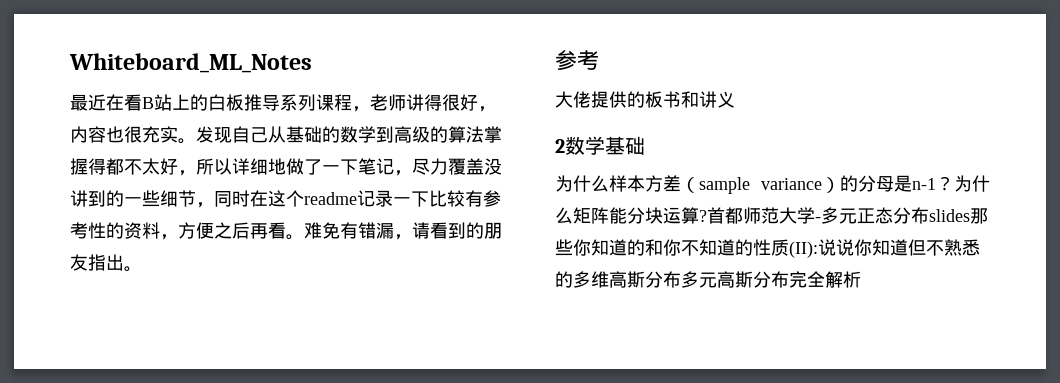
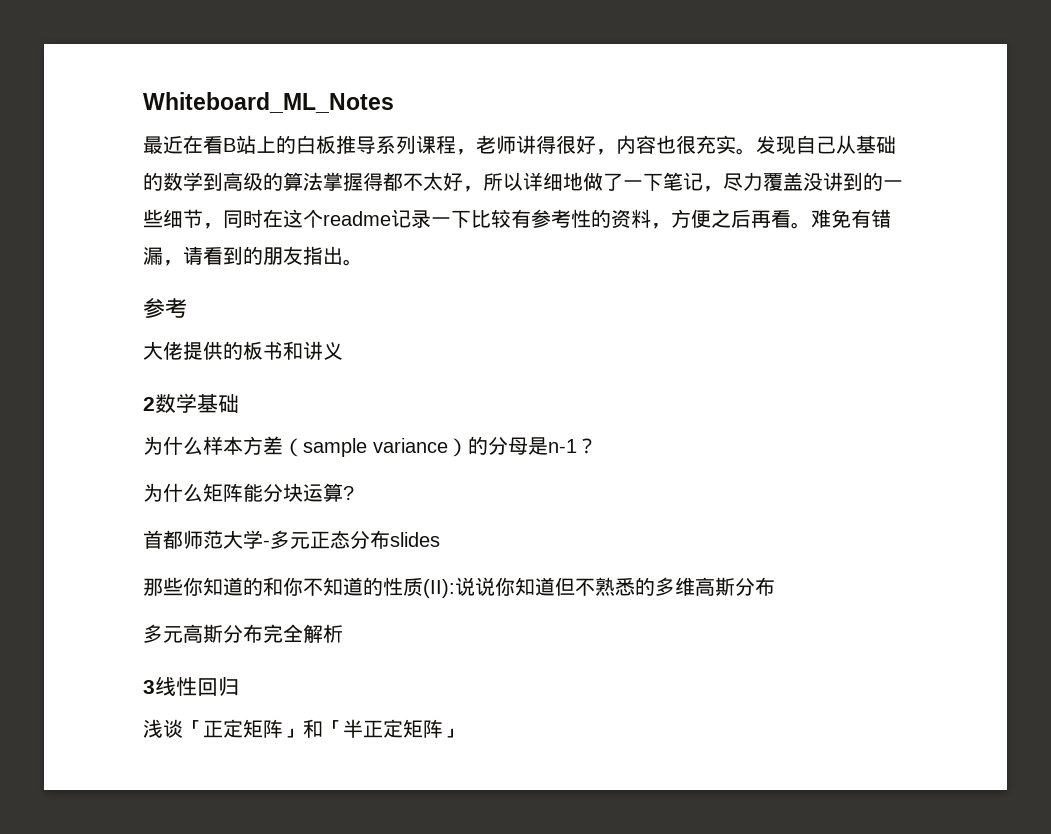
- 为什么样本方差（sample variance）的分母是n-1？为什么矩阵能分块运算?首都师范大学-多元正态分布slides那些你知道的和你不知道的性质(II):说说你知道但不熟悉的多维高斯分布多元高斯分布完全解析
+ 为什么样本方差（sample variance）的分母是n-1？
+ 为什么矩阵能分块运算?
+ 首都师范大学-多元正态分布slides
+ 那些你知道的和你不知道的性质(II):说说你知道但不熟悉的多维高斯分布
+ 多元高斯分布完全解析
+ 3线性回归
+ 浅谈「正定矩阵」和「半正定矩阵」

